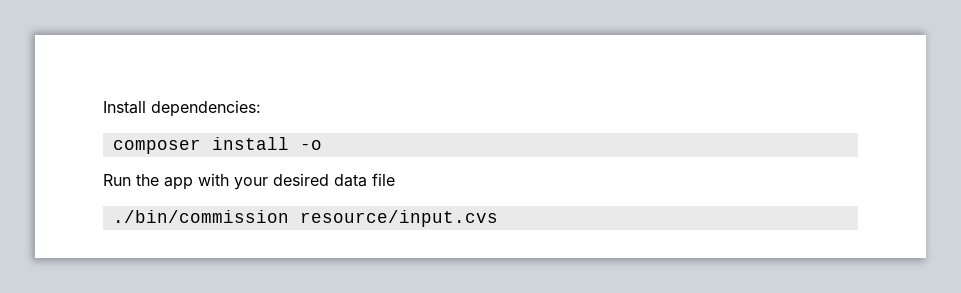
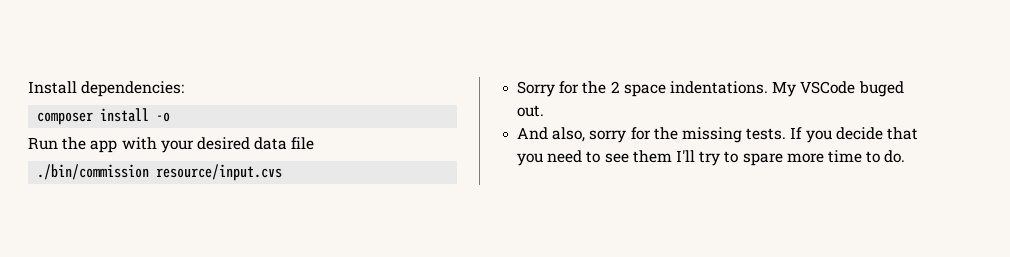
+ Sorry for the 2 space indentations. My VSCode buged out.
+ And also, sorry for the missing tests. If you decide that you need to see them I'll try to spare more time to do.

